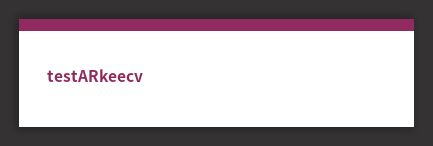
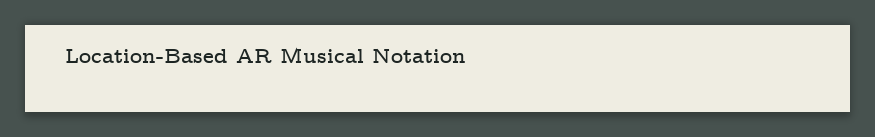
- testARkeecv
+ Location-Based AR Musical Notation

